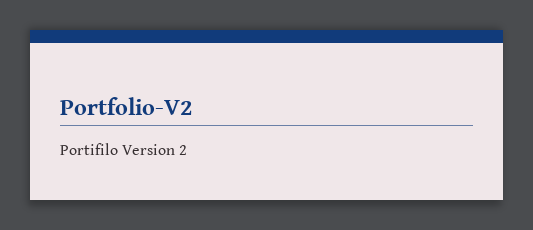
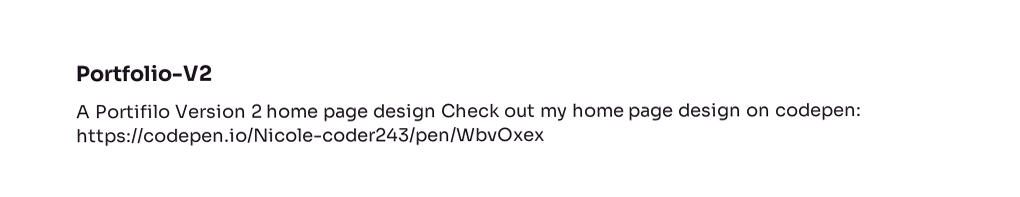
- Portifilo Version 2
+ A Portifilo Version 2 home page design Check out my home page design on codepen: https://codepen.io/Nicole-coder243/pen/WbvOxex

